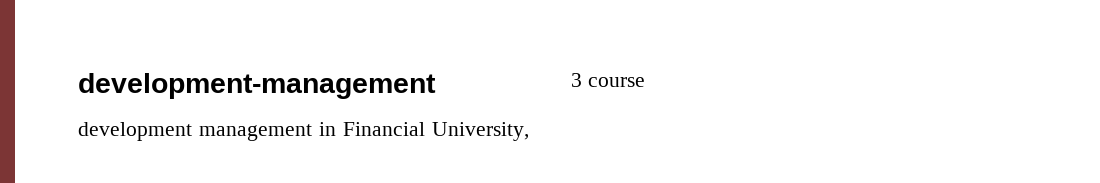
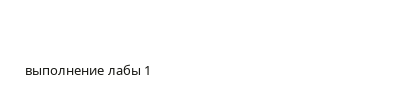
- development-management
- development management in Financial University, 3 course
+ выполнение лабы 1

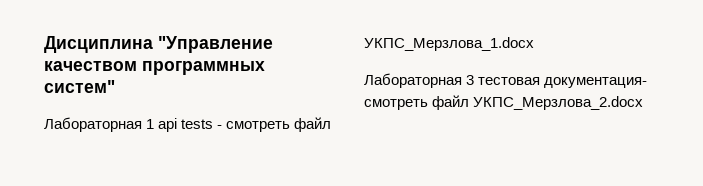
- выполнение лабы 1
+ Дисциплина "Управление качеством программных систем"
+ Лабораторная 1 api tests - смотреть файл УКПС_Мерзлова_1.docx
+ Лабораторная 3 тестовая документация- смотреть файл УКПС_Мерзлова_2.docx

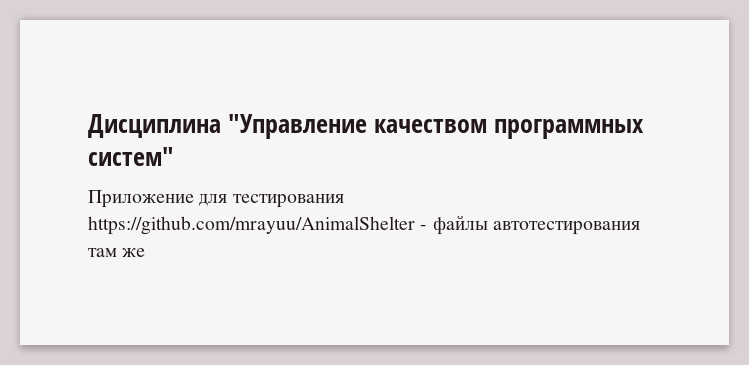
- Лабораторная 1 api tests - смотреть файл УКПС_Мерзлова_1.docx
- Лабораторная 3 тестовая документация- смотреть файл УКПС_Мерзлова_2.docx
+ Приложение для тестирования https://github.com/mrayuu/AnimalShelter - файлы автотестирования там же

